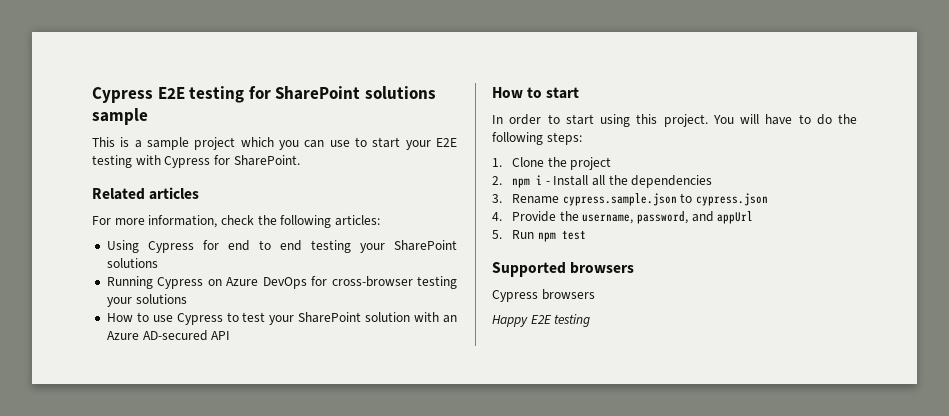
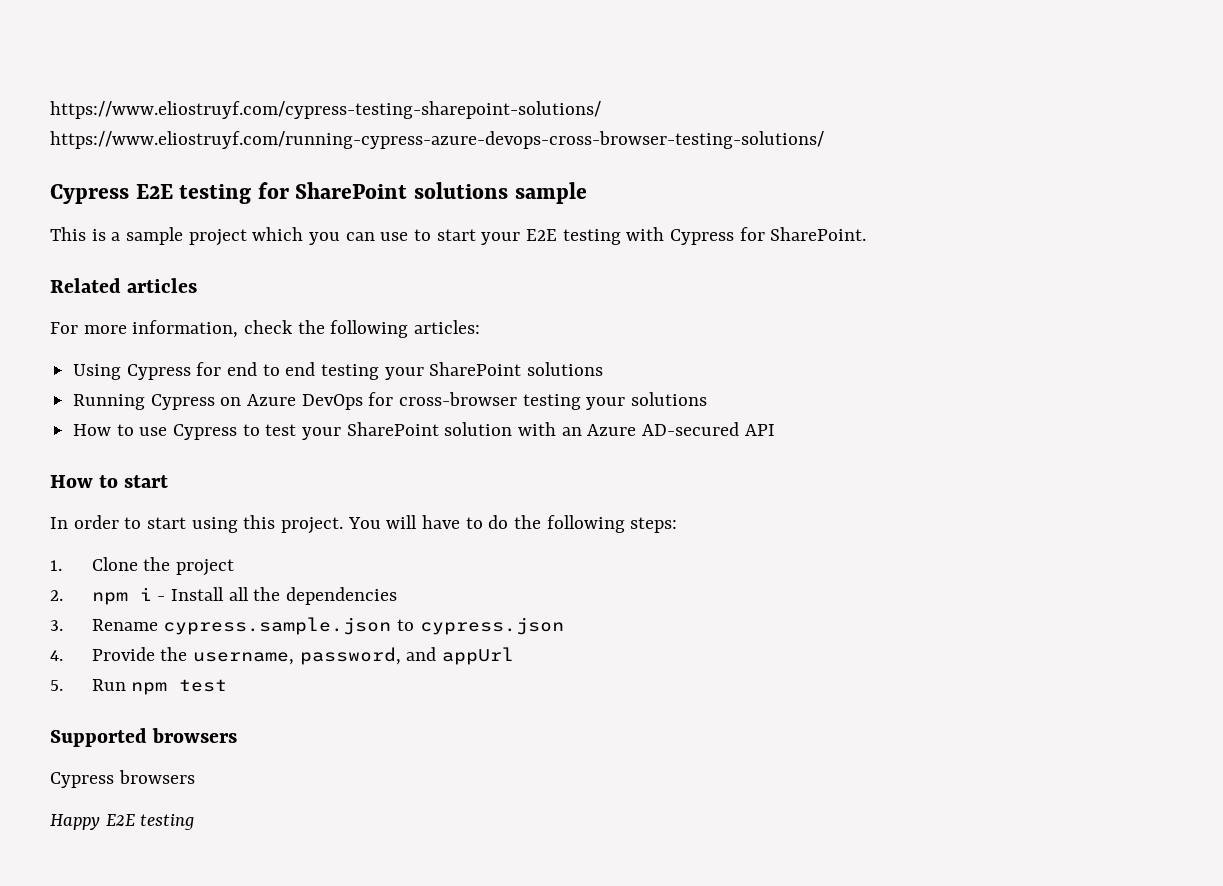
+ https://www.eliostruyf.com/cypress-testing-sharepoint-solutions/ https://www.eliostruyf.com/running-cypress-azure-devops-cross-browser-testing-solutions/

